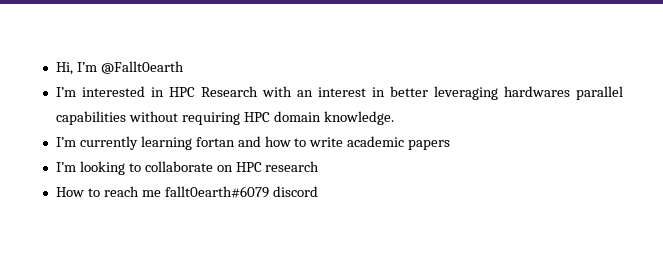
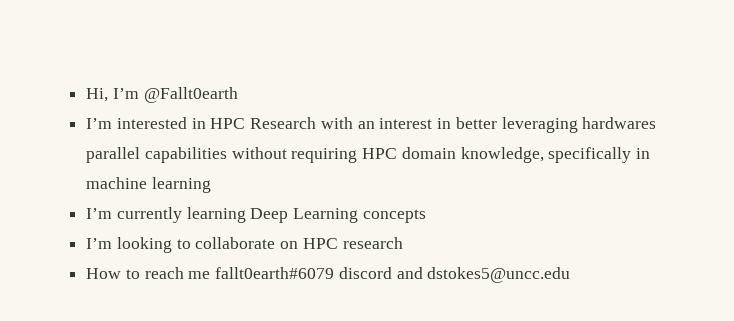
- I’m interested in HPC Research with an interest in better leveraging hardwares parallel capabilities without requiring HPC domain knowledge.
- I’m currently learning fortan and how to write academic papers
+ I’m interested in HPC Research with an interest in better leveraging hardwares parallel capabilities without requiring HPC domain knowledge, specifically in machine learning
+ I’m currently learning Deep Learning concepts
- How to reach me fallt0earth#6079 discord
+ How to reach me fallt0earth#6079 discord and dstokes5@uncc.edu

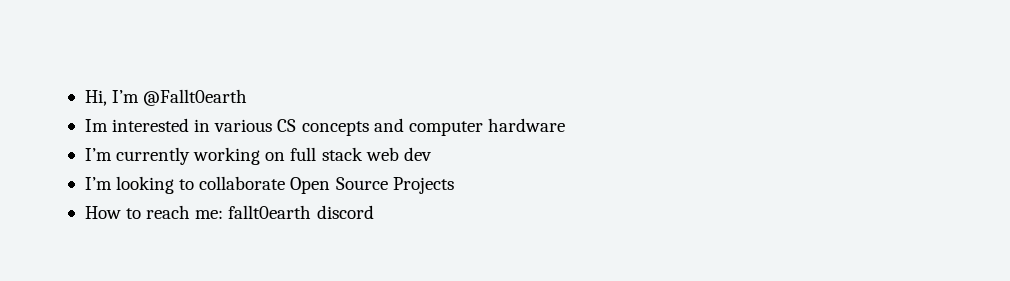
- I’m interested in HPC Research with an interest in better leveraging hardwares parallel capabilities without requiring HPC domain knowledge, specifically in machine learning
- I’m currently learning Deep Learning concepts
+ Im interested in various CS concepts and computer hardware
+ I’m currently working on full stack web dev
- I’m looking to collaborate on HPC research
+ I’m looking to collaborate Open Source Projects
- How to reach me fallt0earth#6079 discord and dstokes5@uncc.edu
+ How to reach me: fallt0earth discord

